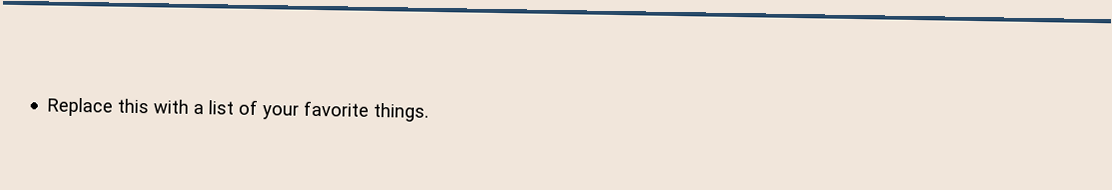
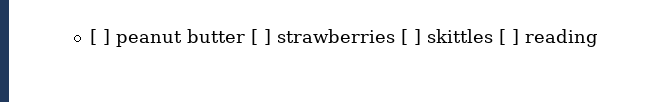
- Replace this with a list of your favorite things.
+ [ ] peanut butter [ ] strawberries [ ] skittles [ ] reading

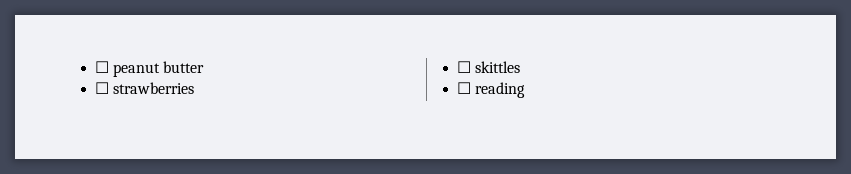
- [ ] peanut butter [ ] strawberries [ ] skittles [ ] reading
+ ☐ peanut butter
+ ☐ strawberries
+ ☐ skittles
+ ☐ reading

